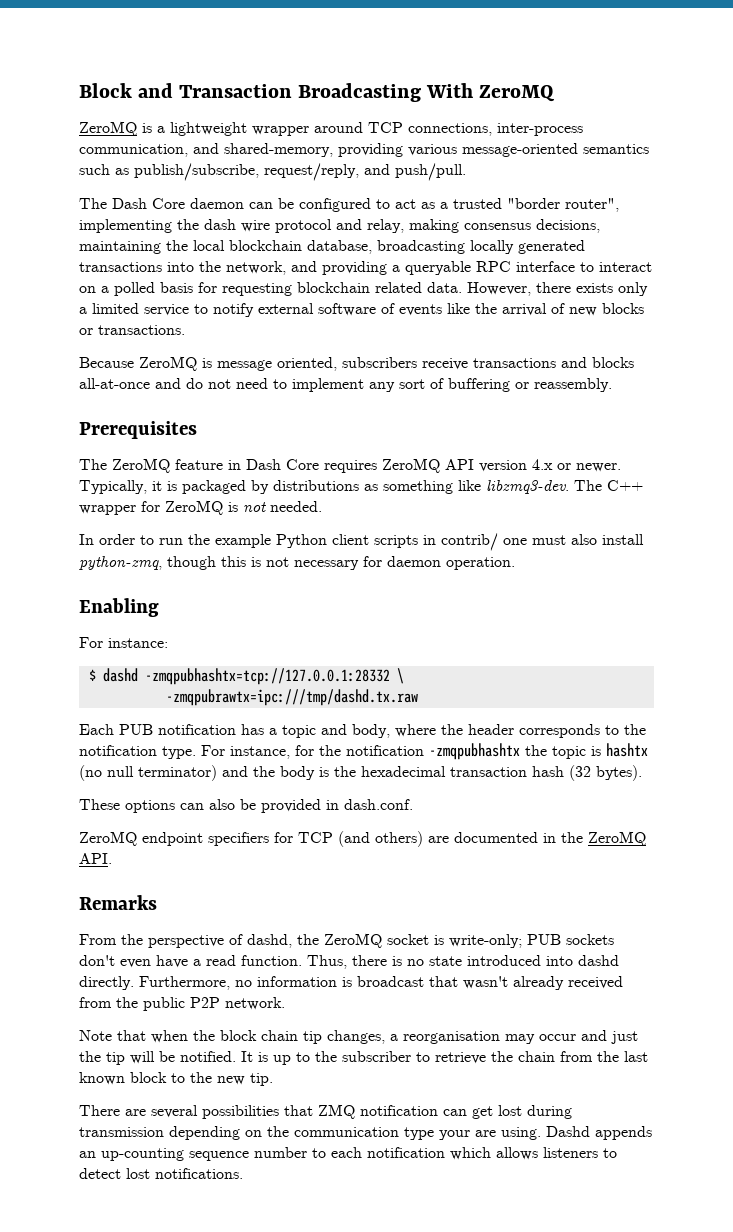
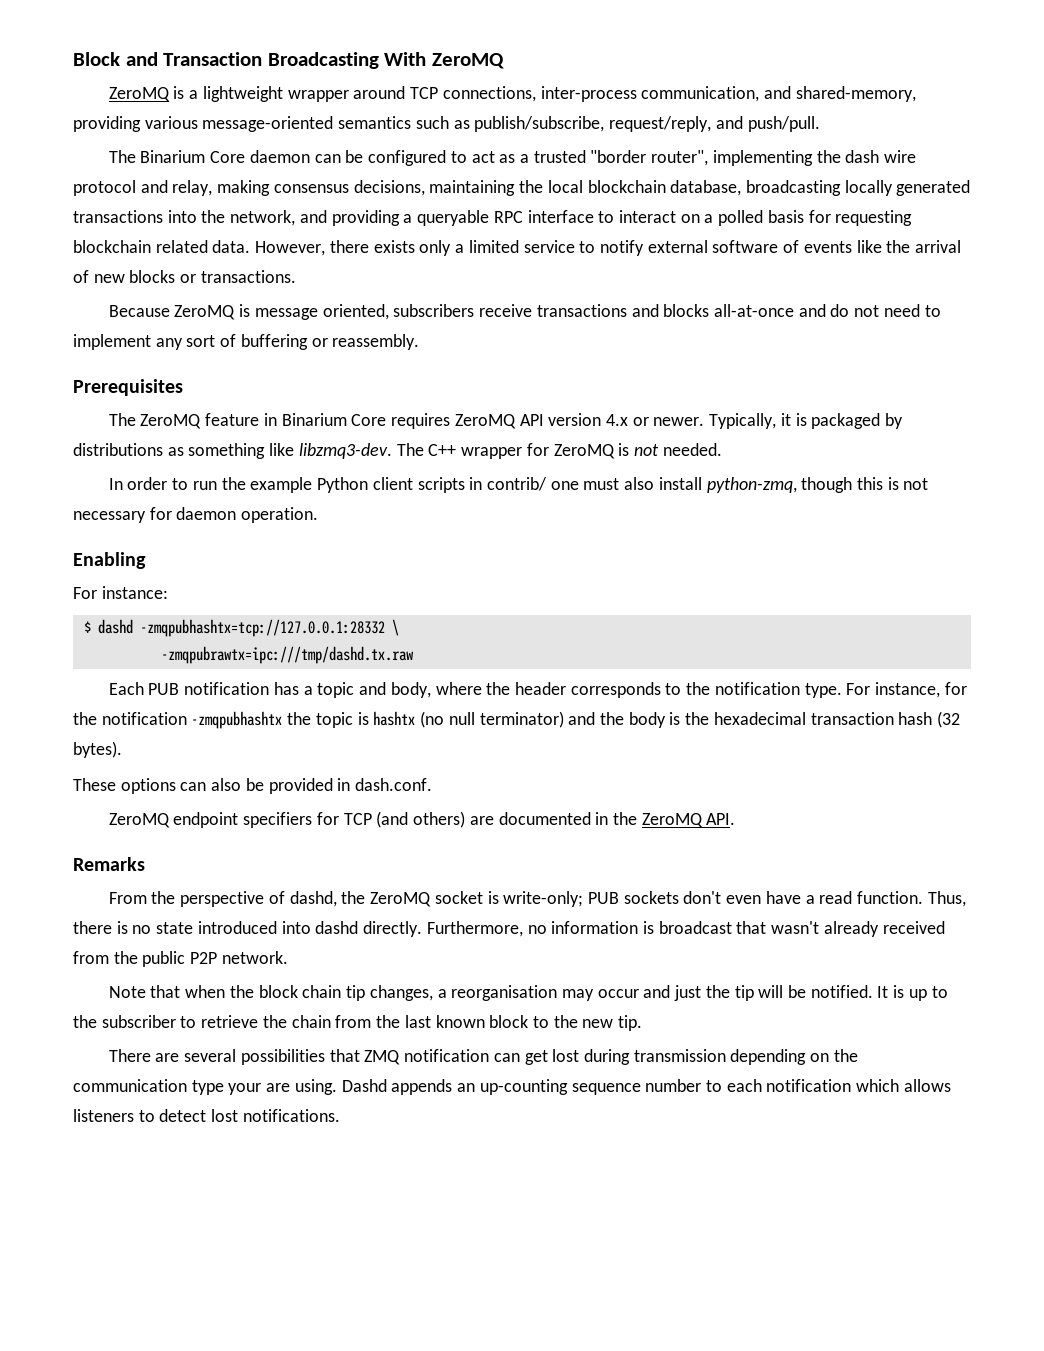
- The Dash Core daemon can be configured to act as a trusted "border router", implementing the dash wire protocol and relay, making consensus decisions, maintaining the local blockchain database, broadcasting locally generated transactions into the network, and providing a queryable RPC interface to interact on a polled basis for requesting blockchain related data.
+ The Binarium Core daemon can be configured to act as a trusted "border router", implementing the dash wire protocol and relay, making consensus decisions, maintaining the local blockchain database, broadcasting locally generated transactions into the network, and providing a queryable RPC interface to interact on a polled basis for requesting blockchain related data.
- The ZeroMQ feature in Dash Core requires ZeroMQ API version 4.x or newer.
+ The ZeroMQ feature in Binarium Core requires ZeroMQ API version 4.x or newer.

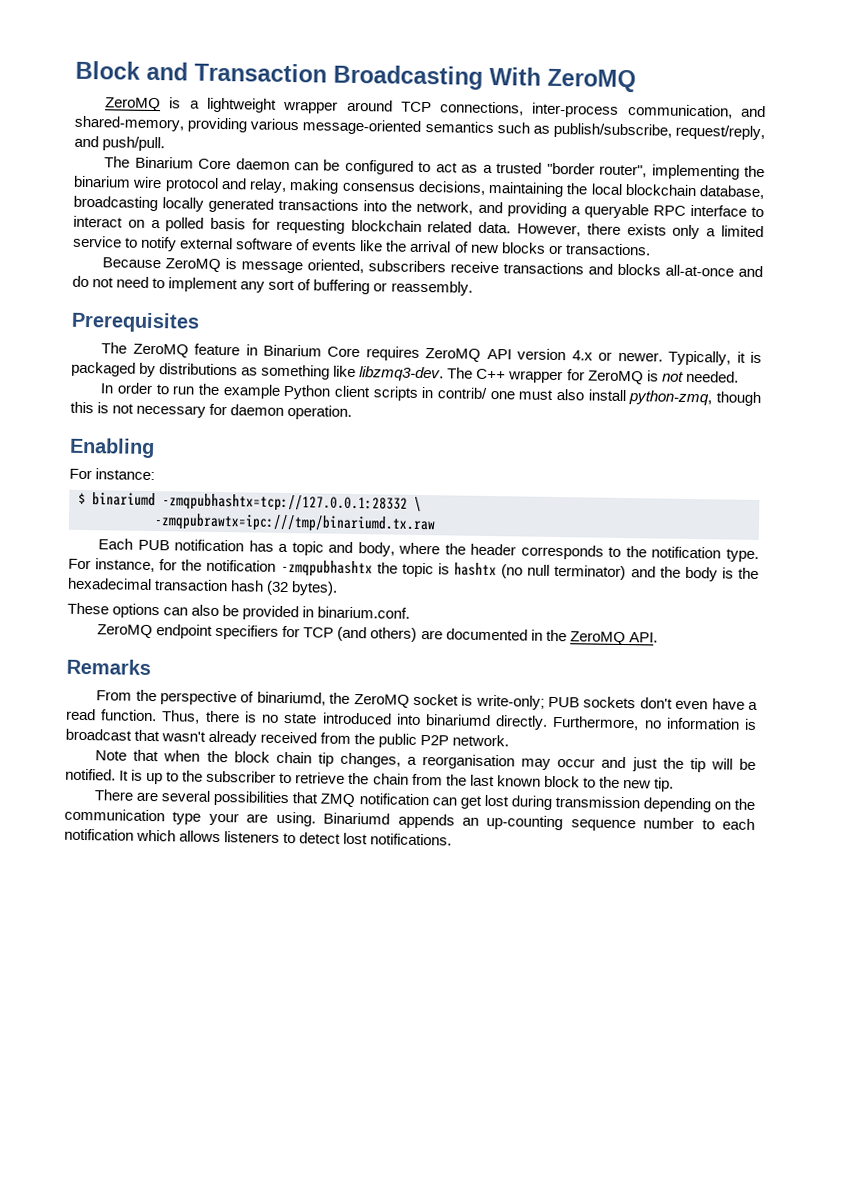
- The Binarium Core daemon can be configured to act as a trusted "border router", implementing the dash wire protocol and relay, making consensus decisions, maintaining the local blockchain database, broadcasting locally generated transactions into the network, and providing a queryable RPC interface to interact on a polled basis for requesting blockchain related data.
+ The Binarium Core daemon can be configured to act as a trusted "border router", implementing the binarium wire protocol and relay, making consensus decisions, maintaining the local blockchain database, broadcasting locally generated transactions into the network, and providing a queryable RPC interface to interact on a polled basis for requesting blockchain related data.
- $ dashd -zmqpubhashtx=tcp://127.0.0.1:28332 \
+ $ binariumd -zmqpubhashtx=tcp://127.0.0.1:28332 \
- -zmqpubrawtx=ipc:///tmp/dashd.tx.raw
+ -zmqpubrawtx=ipc:///tmp/binariumd.tx.raw
- These options can also be provided in dash.conf.
+ These options can also be provided in binarium.conf.
- From the perspective of dashd, the ZeroMQ socket is write-only; PUB sockets don't even have a read function.
+ From the perspective of binariumd, the ZeroMQ socket is write-only; PUB sockets don't even have a read function.
- Thus, there is no state introduced into dashd directly.
+ Thus, there is no state introduced into binariumd directly.
- Dashd appends an up-counting sequence number to each notification which allows listeners to detect lost notifications.
+ Binariumd appends an up-counting sequence number to each notification which allows listeners to detect lost notifications.

